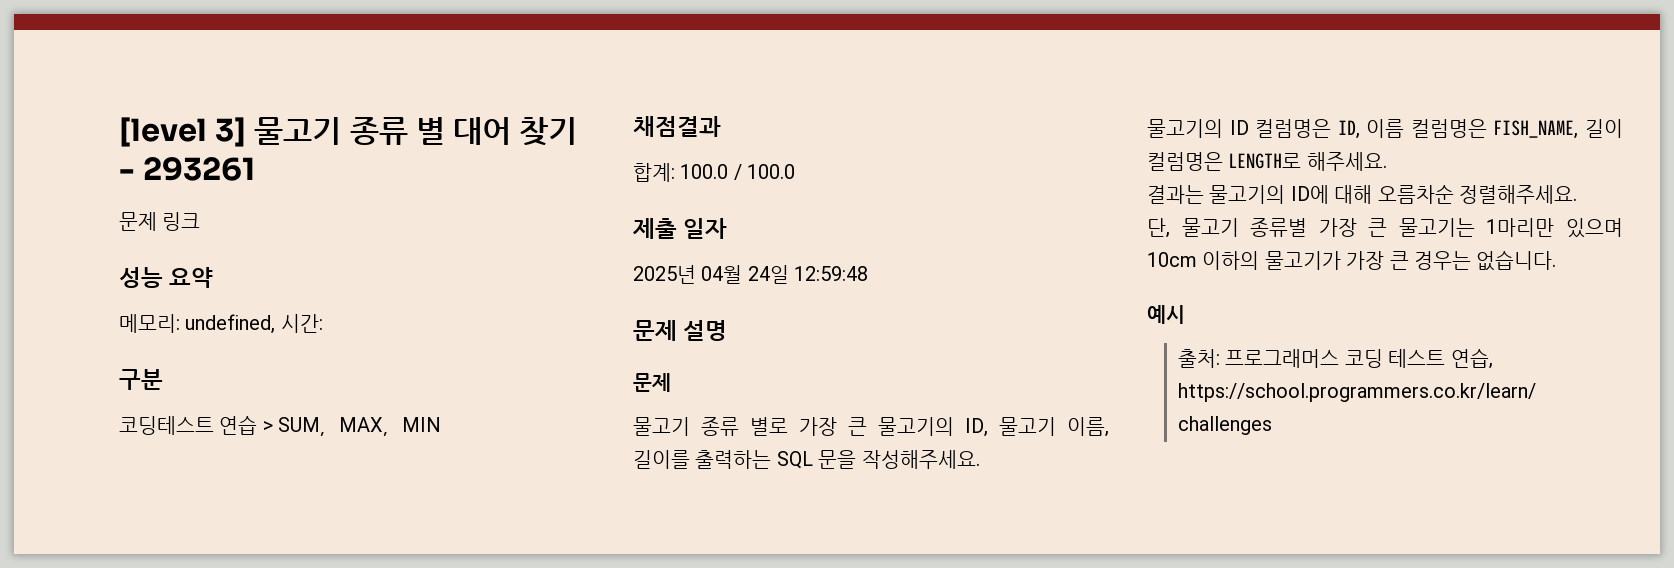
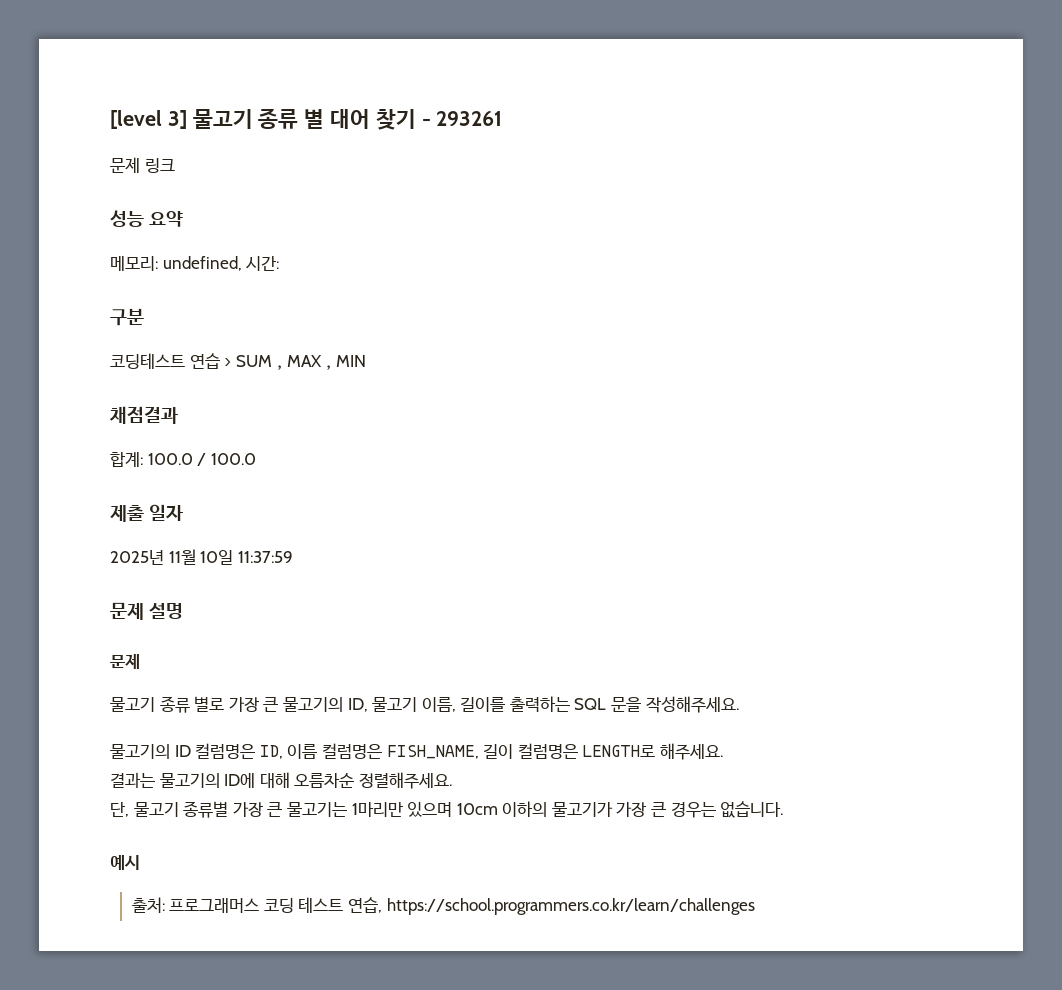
- 2025년 04월 24일 12:59:48
+ 2025년 11월 10일 11:37:59

